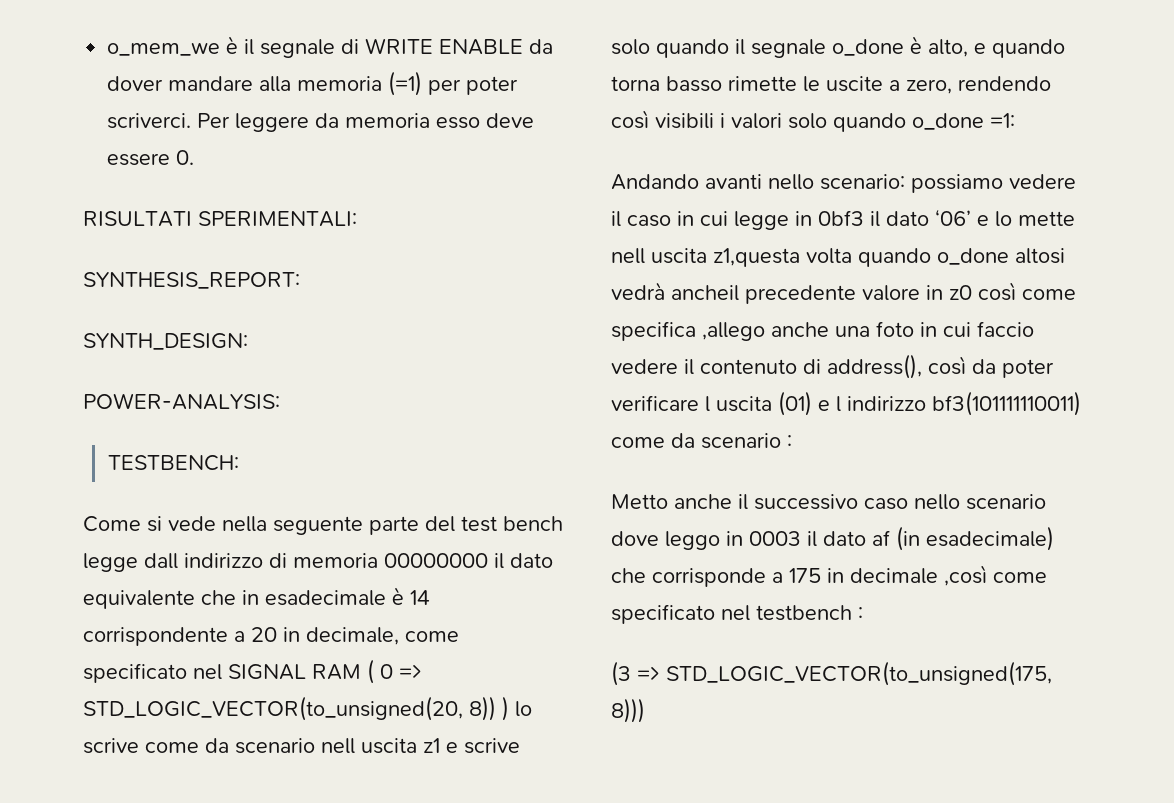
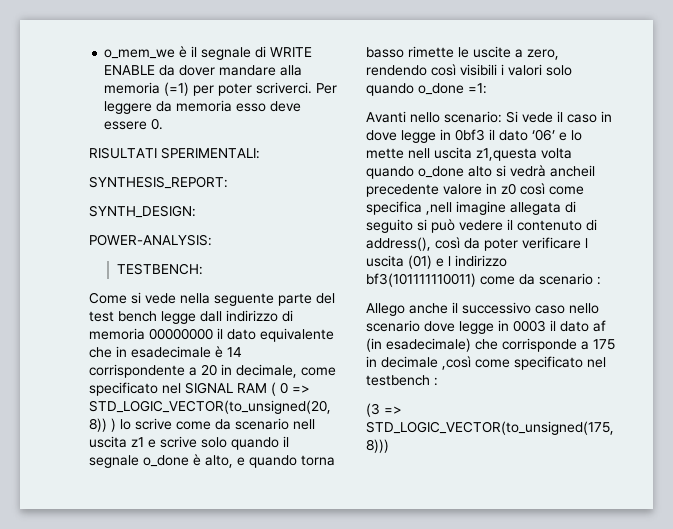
- Andando avanti nello scenario: possiamo vedere il caso in cui legge in 0bf3 il dato ‘06’ e lo mette nell uscita z1,questa volta quando o_done altosi vedrà ancheil precedente valore in z0 così come specifica ,allego anche una foto in cui faccio vedere il contenuto di address(), così da poter verificare l uscita (01) e l indirizzo bf3(101111110011) come da scenario :
+ Avanti nello scenario: Si vede il caso in dove legge in 0bf3 il dato ‘06’ e lo mette nell uscita z1,questa volta quando o_done alto si vedrà ancheil precedente valore in z0 così come specifica ,nell imagine allegata di seguito si può vedere il contenuto di address(), così da poter verificare l uscita (01) e l indirizzo bf3(101111110011) come da scenario :
- Metto anche il successivo caso nello scenario dove leggo in 0003 il dato af (in esadecimale) che corrisponde a 175 in decimale ,così come specificato nel testbench :
+ Allego anche il successivo caso nello scenario dove legge in 0003 il dato af (in esadecimale) che corrisponde a 175 in decimale ,così come specificato nel testbench :

